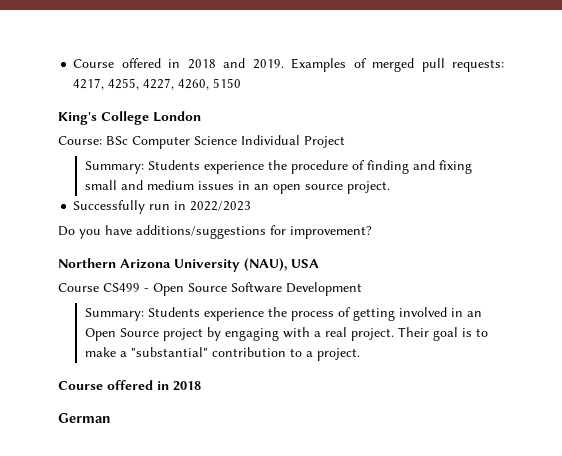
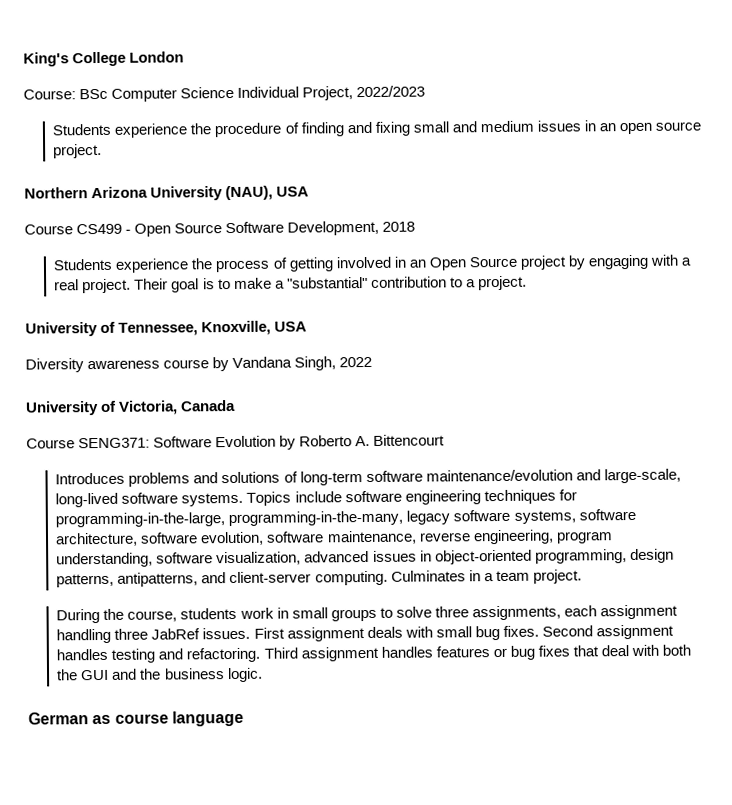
- Course offered in 2018 and 2019. Examples of merged pull requests: 4217, 4255, 4227, 4260, 5150
- Course: BSc Computer Science Individual Project
- Summary: Students experience the procedure of finding and fixing small and medium issues in an open source project.
+ Course: BSc Computer Science Individual Project, 2022/2023
+ Students experience the procedure of finding and fixing small and medium issues in an open source project.
- Successfully run in 2022/2023
- Do you have additions/suggestions for improvement?
- Course CS499 - Open Source Software Development
- Summary: Students experience the process of getting involved in an Open Source project by engaging with a real project.
+ Course CS499 - Open Source Software Development, 2018
+ Students experience the process of getting involved in an Open Source project by engaging with a real project.
  Their goal is to make a "substantial" contribution to a project.
- Course offered in 2018
- German
+ University of Tennessee, Knoxville, USA
+ Diversity awareness course by Vandana Singh, 2022
+ University of Victoria, Canada
+ Course SENG371: Software Evolution by Roberto A. Bittencourt
+ Introduces problems and solutions of long-term software maintenance/evolution and large-scale, long-lived software systems. Topics include software engineering techniques for programming-in-the-large, programming-in-the-many, legacy software systems, software architecture, software evolution, software maintenance, reverse engineering, program understanding, software visualization, advanced issues in object-oriented programming, design patterns, antipatterns, and client-server computing. Culminates in a team project.
+ During the course, students work in small groups to solve three assignments, each assignment handling three JabRef issues. First assignment deals with small bug fixes. Second assignment handles testing and refactoring. Third assignment handles features or bug fixes that deal with both the GUI and the business logic.
+ German as course language

